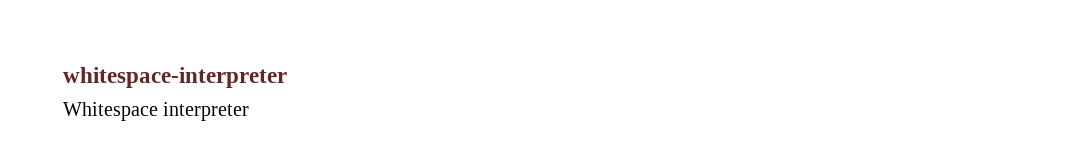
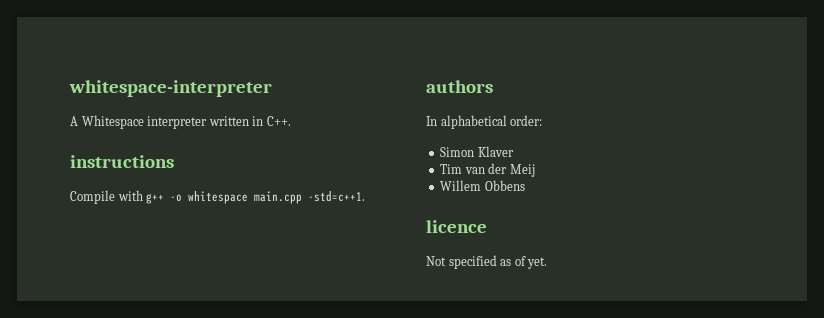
- Whitespace interpreter
+ A Whitespace interpreter written in C++.
+ instructions
+ Compile with g++ -o whitespace main.cpp -std=c++1.
+ authors
+ In alphabetical order:
+ Simon Klaver
+ Tim van der Meij
+ Willem Obbens
+ licence
+ Not specified as of yet.

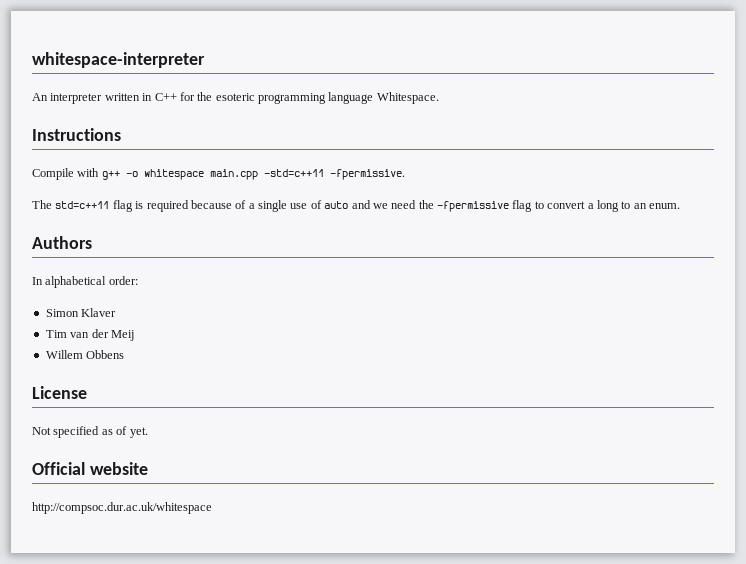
- A Whitespace interpreter written in C++.
- instructions
+ An interpreter written in C++ for the esoteric programming language Whitespace.
+ Instructions
- Compile with g++ -o whitespace main.cpp -std=c++1.
- authors
+ Compile with g++ -o whitespace main.cpp -std=c++11 -fpermissive.
+ The std=c++11 flag is required because of a single use of auto and we need the -fpermissive flag to convert a long to an enum.
+ Authors
- licence
+ License
+ Official website
+ http://compsoc.dur.ac.uk/whitespace

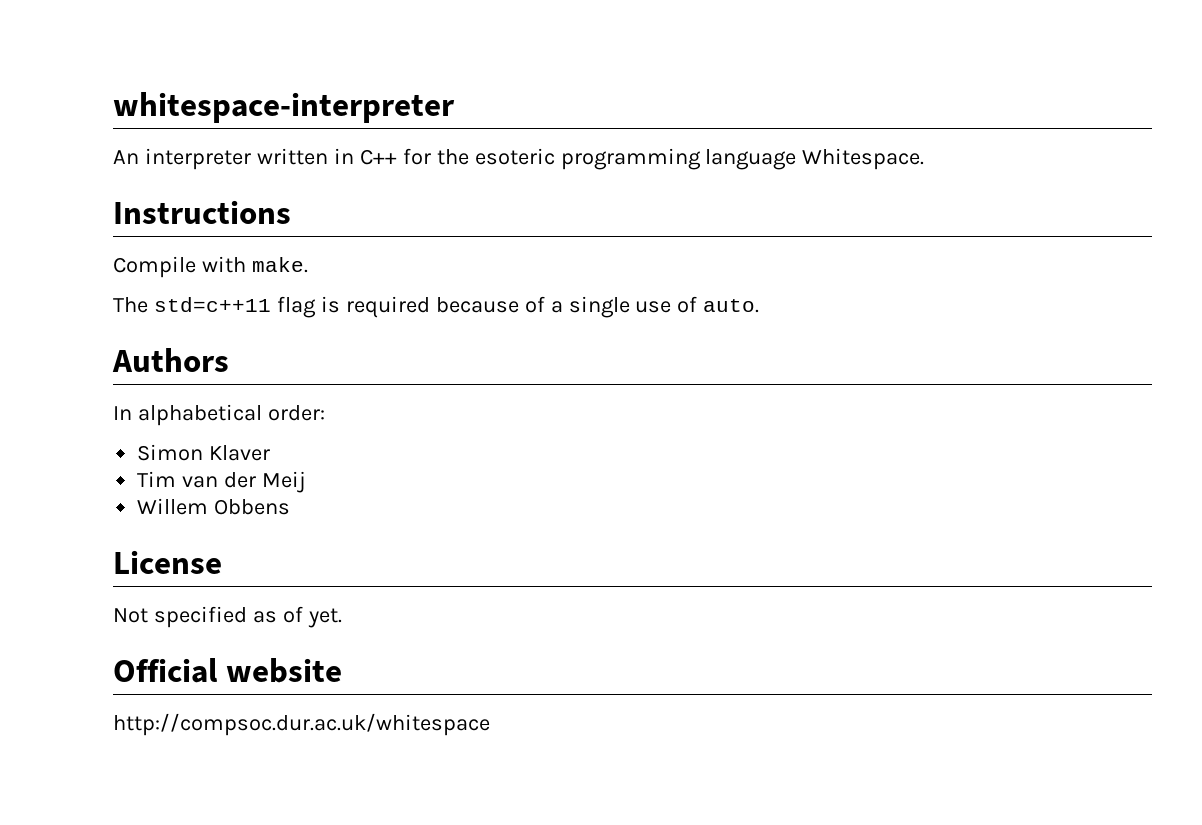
- Compile with g++ -o whitespace main.cpp -std=c++11 -fpermissive.
+ Compile with make.
- The std=c++11 flag is required because of a single use of auto and we need the -fpermissive flag to convert a long to an enum.
+ The std=c++11 flag is required because of a single use of auto.

